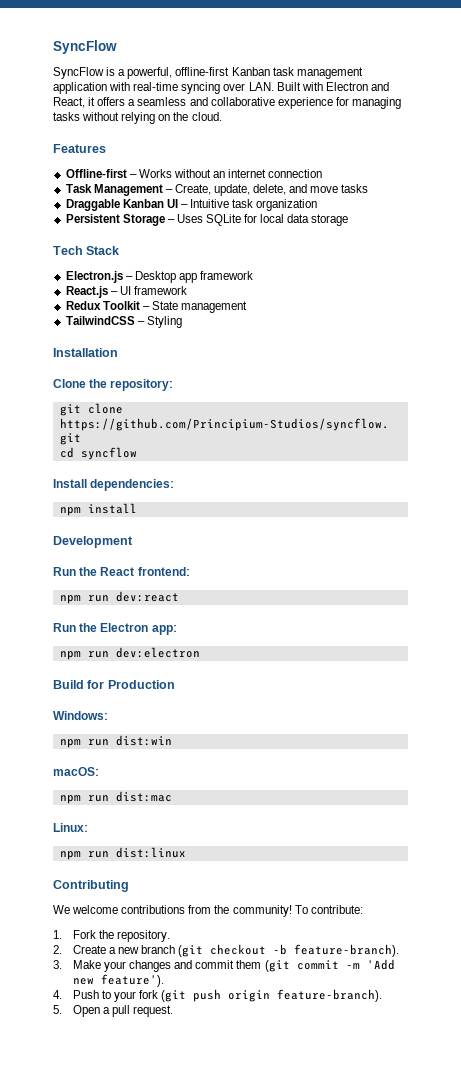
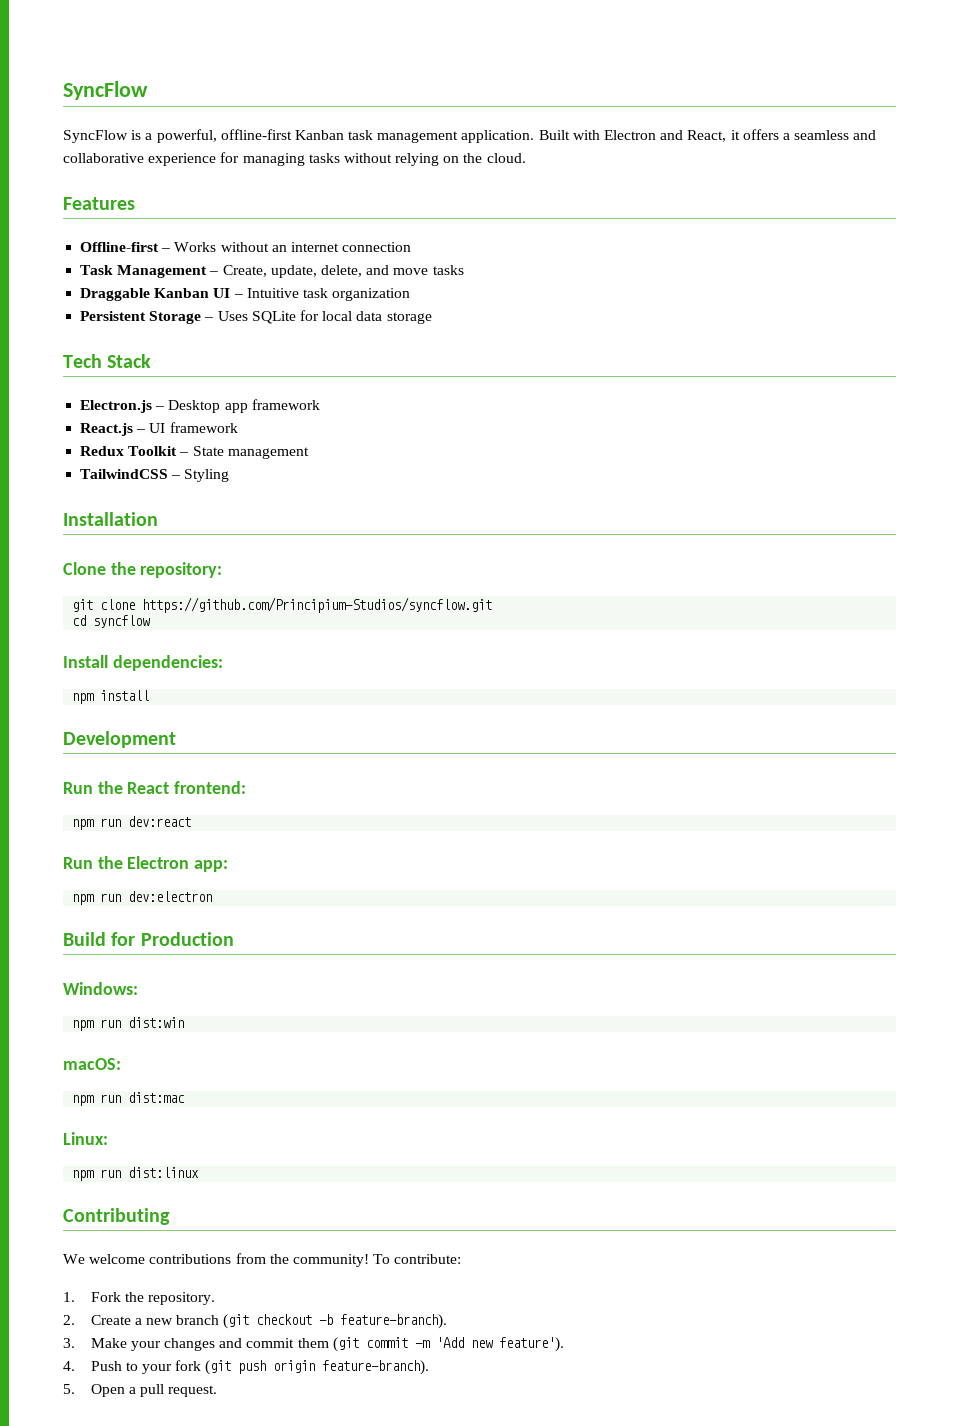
- SyncFlow is a powerful, offline-first Kanban task management application with real-time syncing over LAN. Built with Electron and React, it offers a seamless and collaborative experience for managing tasks without relying on the cloud.
+ SyncFlow is a powerful, offline-first Kanban task management application. Built with Electron and React, it offers a seamless and collaborative experience for managing tasks without relying on the cloud.

